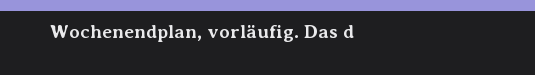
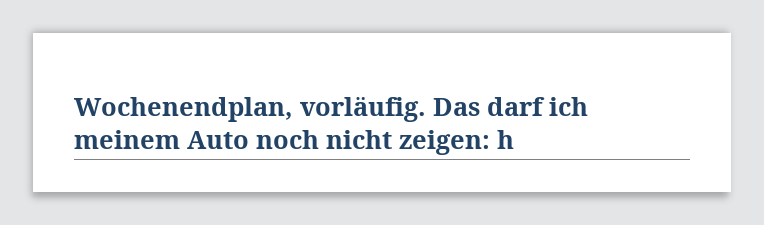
- Das d
+ Das darf ich meinem Auto noch nicht zeigen: h

